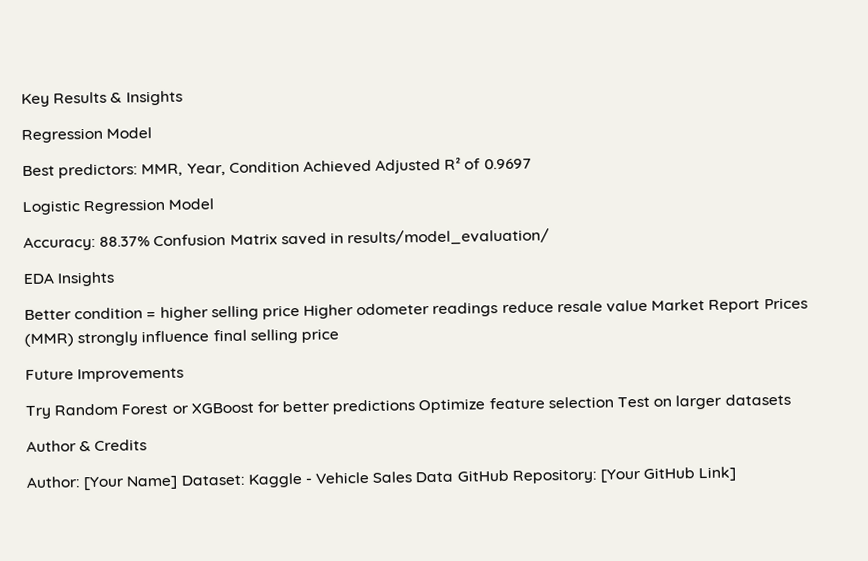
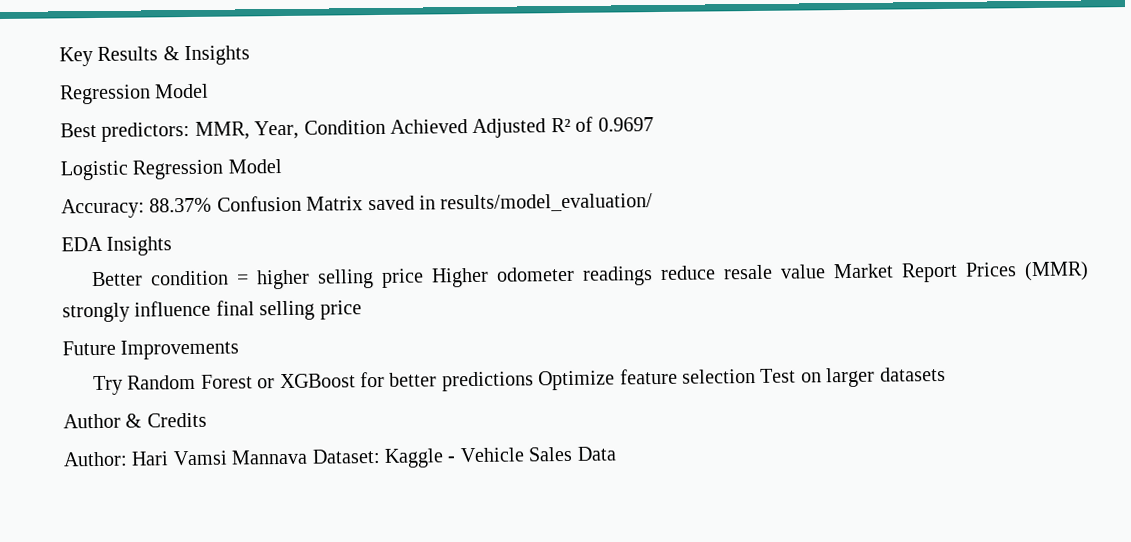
- Author: [Your Name] Dataset: Kaggle - Vehicle Sales Data GitHub Repository: [Your GitHub Link]
+ Author: Hari Vamsi Mannava Dataset: Kaggle - Vehicle Sales Data

